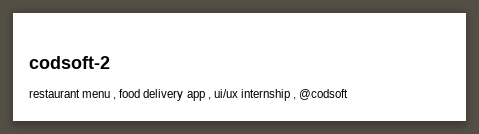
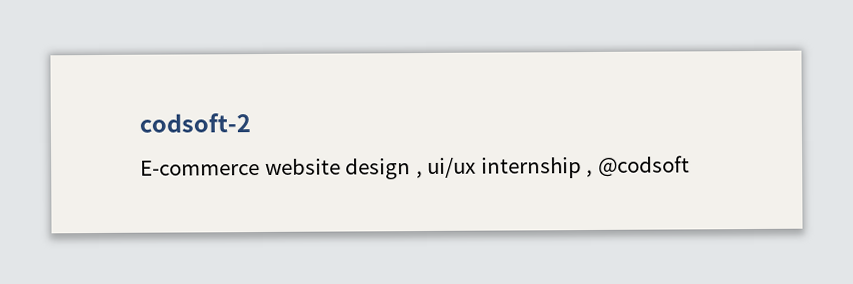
- restaurant menu , food delivery app , ui/ux internship , @codsoft
+ E-commerce website design , ui/ux internship , @codsoft

